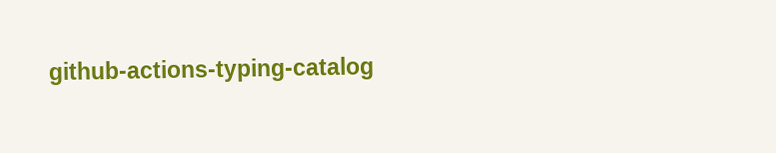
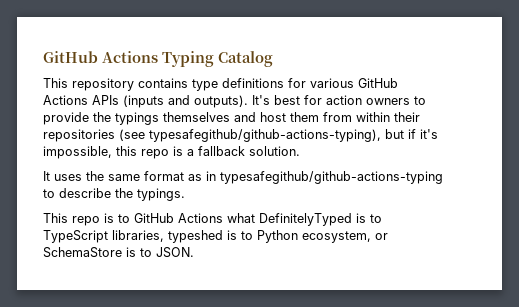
- github-actions-typing-catalog
+ GitHub Actions Typing Catalog
+ This repository contains type definitions for various GitHub Actions APIs (inputs and outputs). It's best for action owners to provide the typings themselves and host them from within their repositories (see typesafegithub/github-actions-typing), but if it's impossible, this repo is a fallback solution.
+ It uses the same format as in typesafegithub/github-actions-typing to describe the typings.
+ This repo is to GitHub Actions what DefinitelyTyped is to TypeScript libraries, typeshed is to Python ecosystem, or SchemaStore is to JSON.

